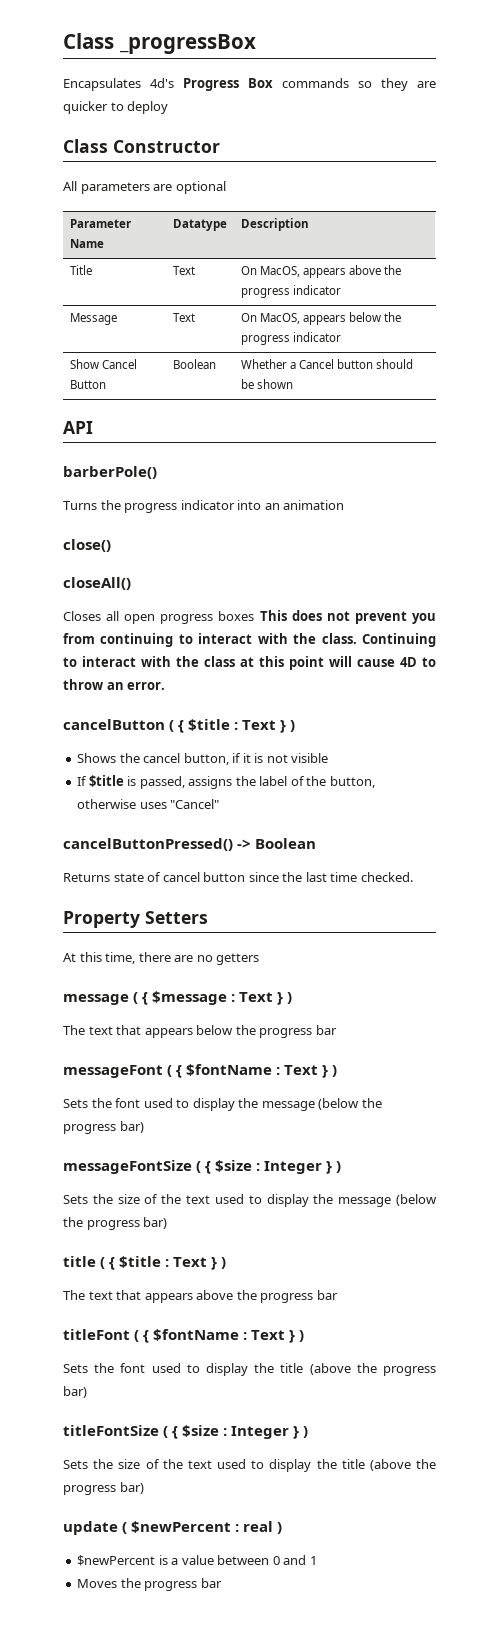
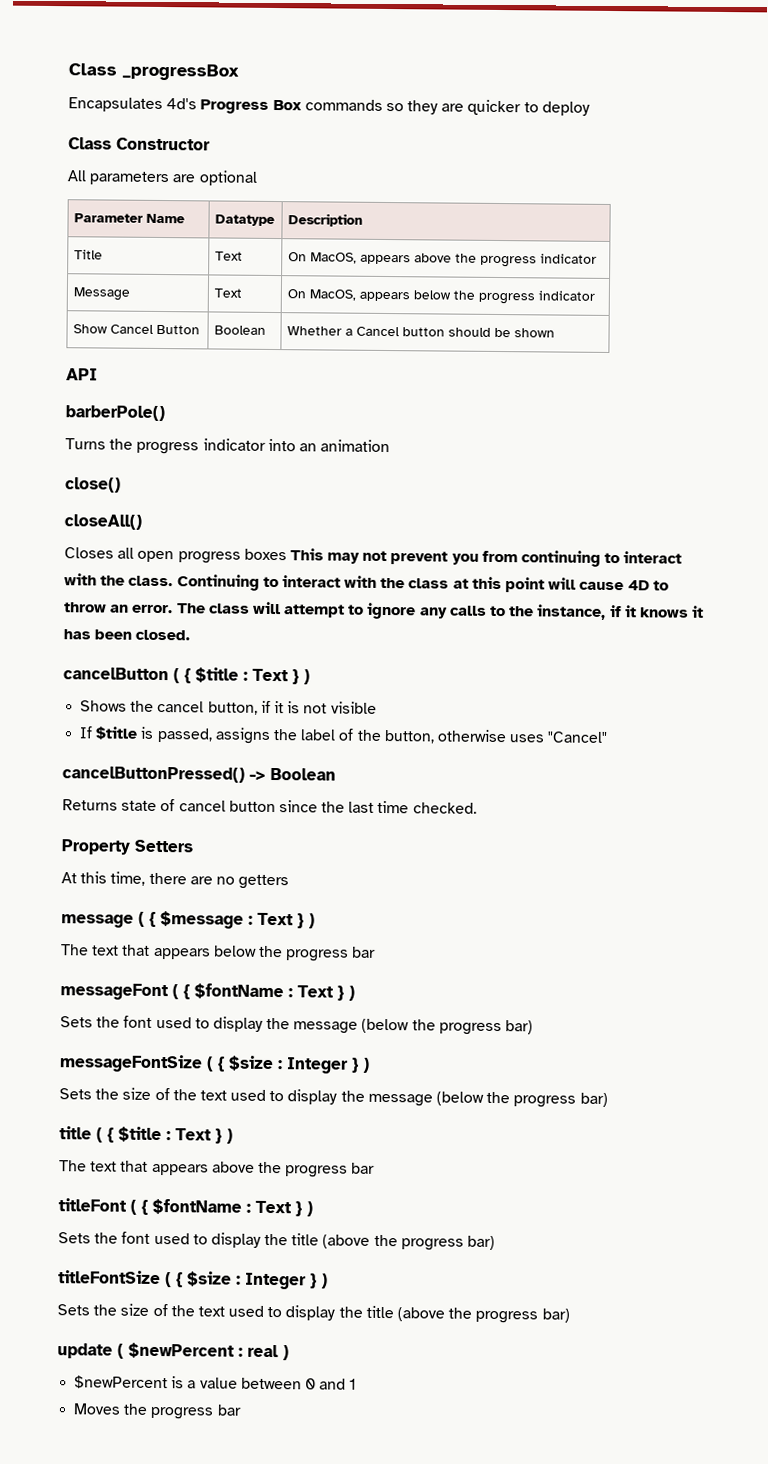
- Closes all open progress boxes This does not prevent you from continuing to interact with the class.
+ Closes all open progress boxes This may not prevent you from continuing to interact with the class.
+ The class will attempt to ignore any calls to the instance, if it knows it has been closed.

